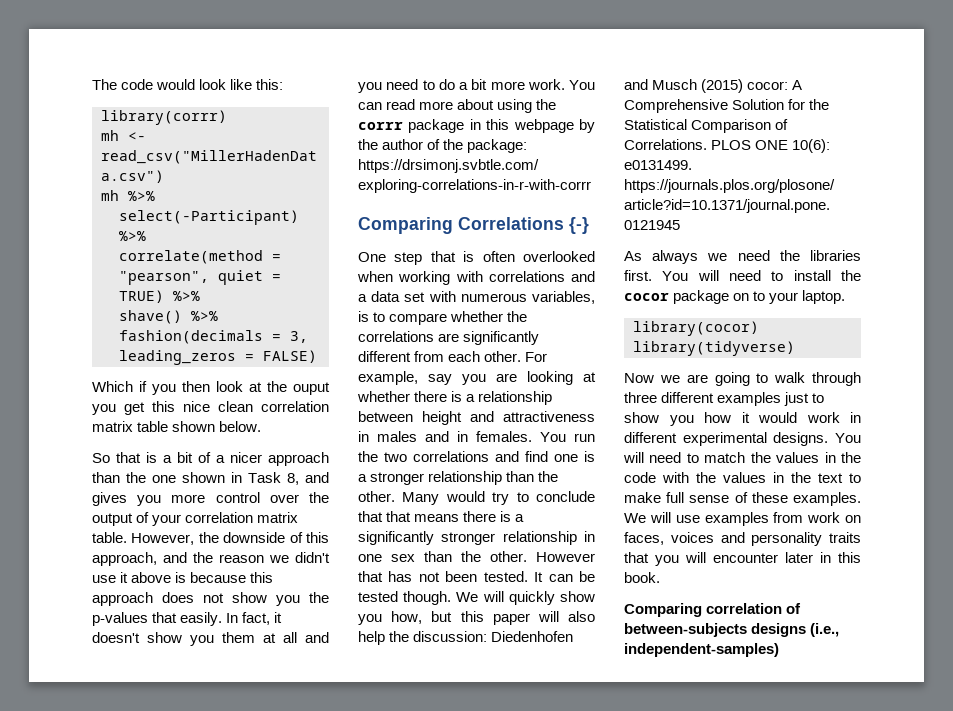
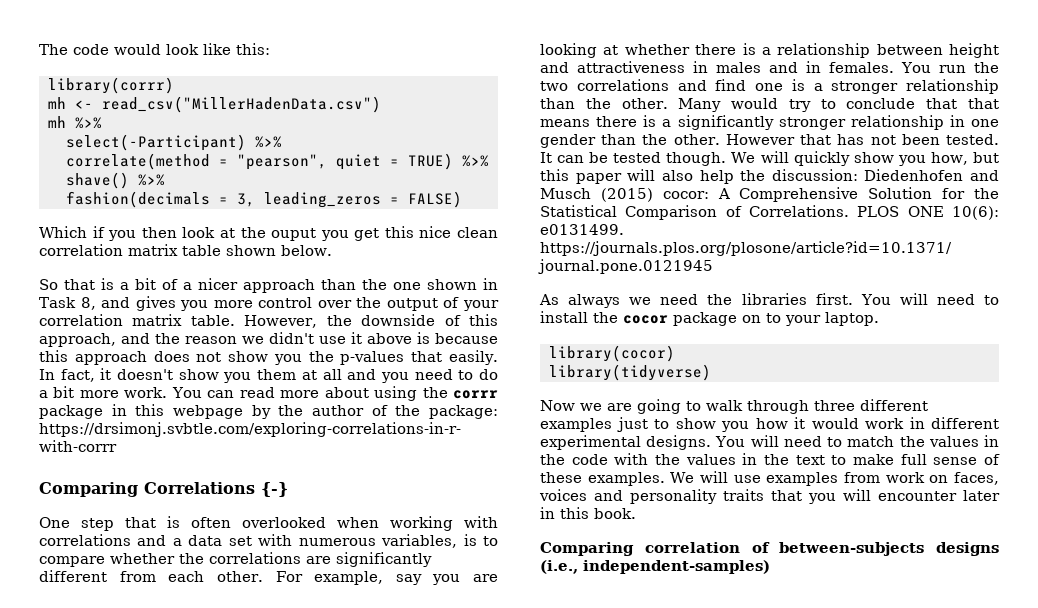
- Many would try to conclude that that means there is a significantly stronger relationship in one sex than the other.
+ Many would try to conclude that that means there is a significantly stronger relationship in one gender than the other.

